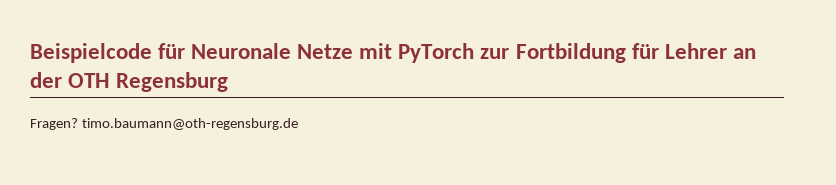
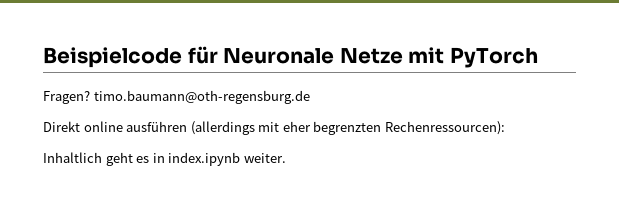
- Beispielcode für Neuronale Netze mit PyTorch zur Fortbildung für Lehrer an der OTH Regensburg
+ Beispielcode für Neuronale Netze mit PyTorch
  Fragen? timo.baumann@oth-regensburg.de
+ Direkt online ausführen (allerdings mit eher begrenzten Rechenressourcen):
+ Inhaltlich geht es in index.ipynb weiter.

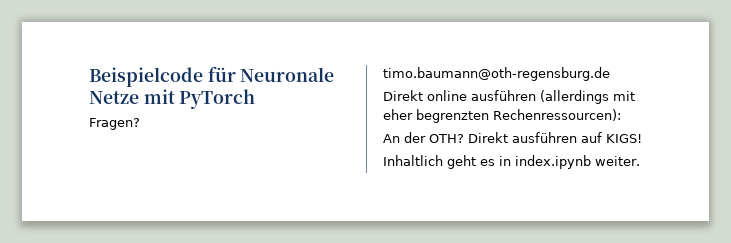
+ An der OTH? Direkt ausführen auf KIGS!

